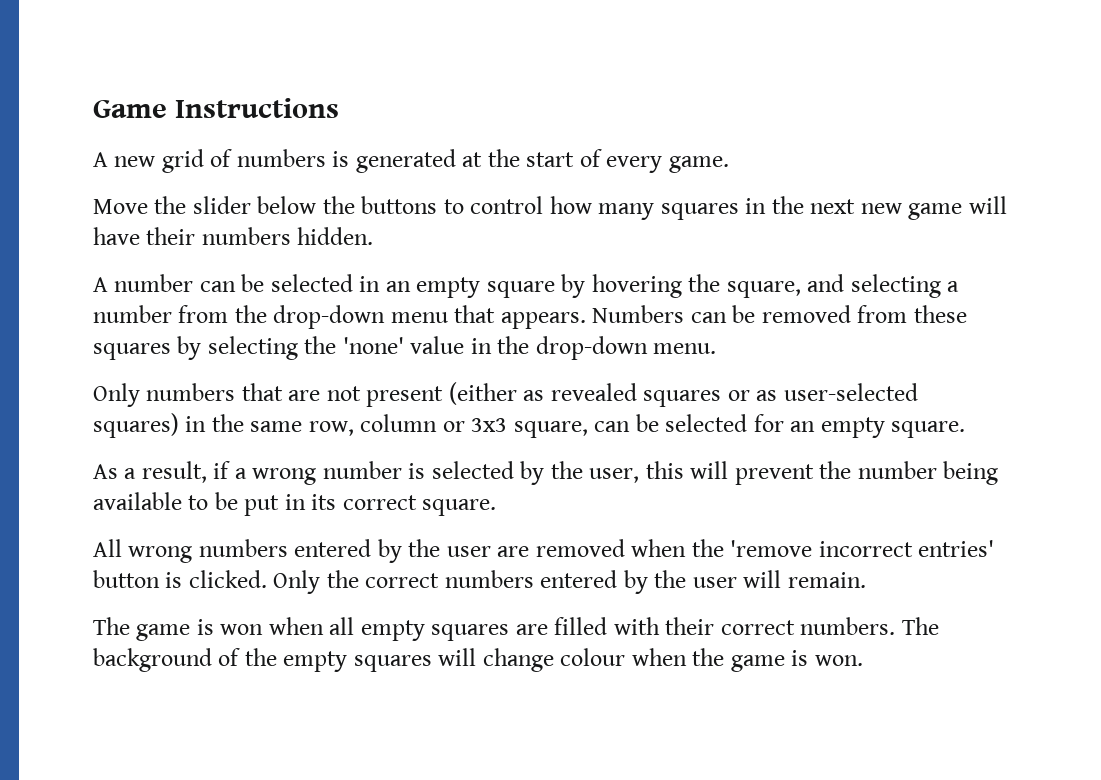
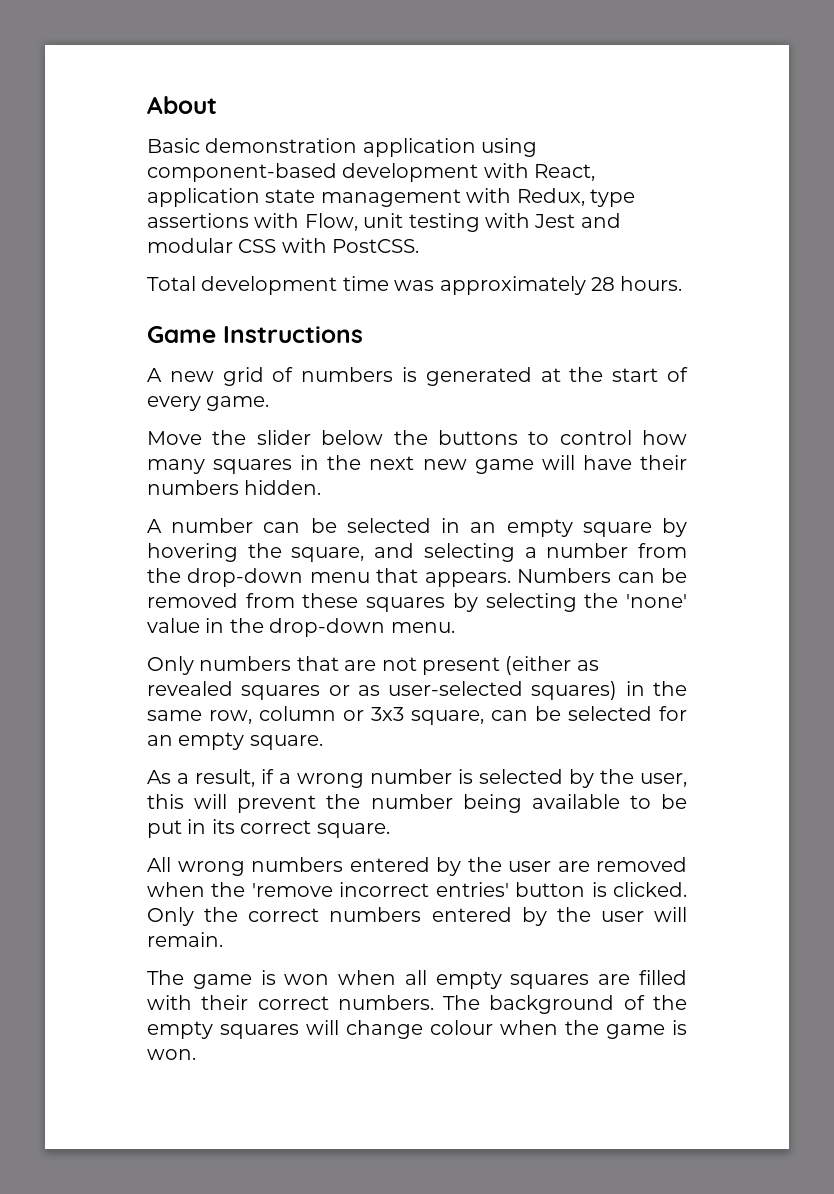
+ About
+ Basic demonstration application using component-based development with React, application state management with Redux, type assertions with Flow, unit testing with Jest and modular CSS with PostCSS.
+ Total development time was approximately 28 hours.

